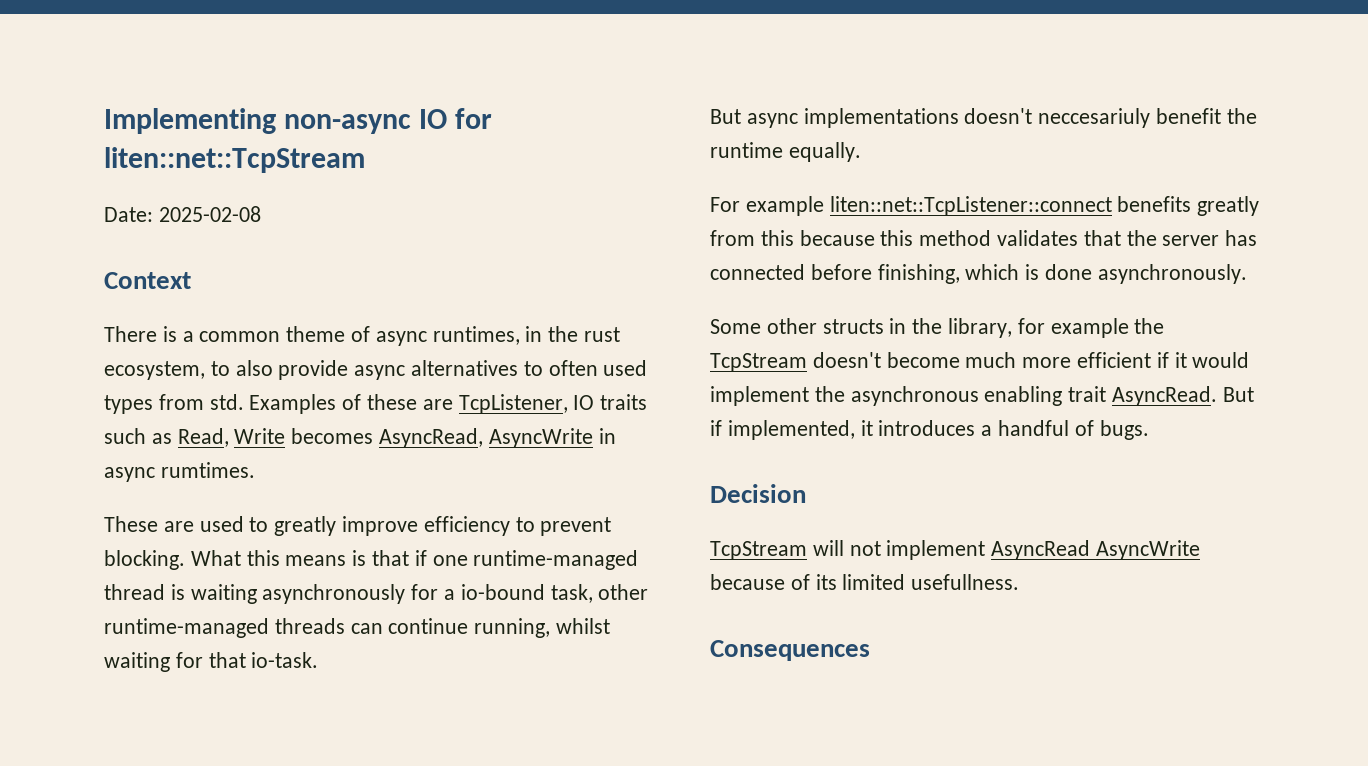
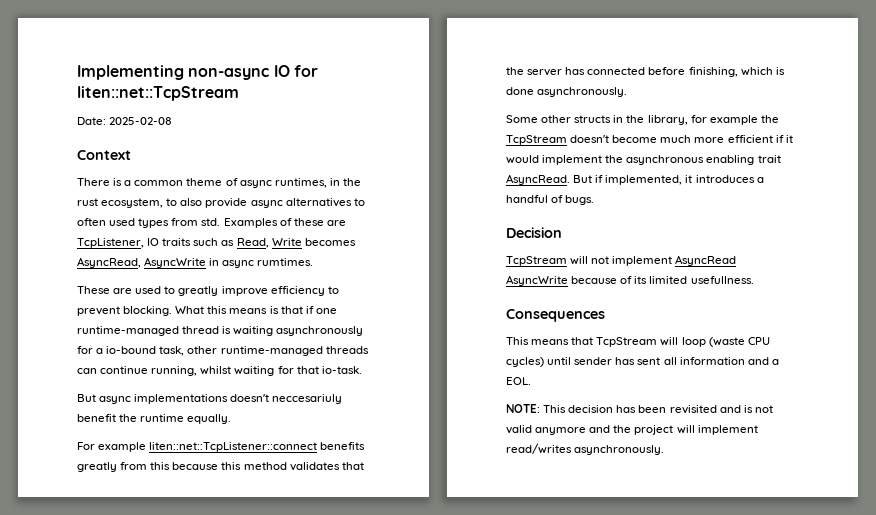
+ This means that TcpStream will loop (waste CPU cycles) until sender has sent all information and a EOL.
+ NOTE: This decision has been revisited and is not valid anymore and the project will implement read/writes asynchronously.

